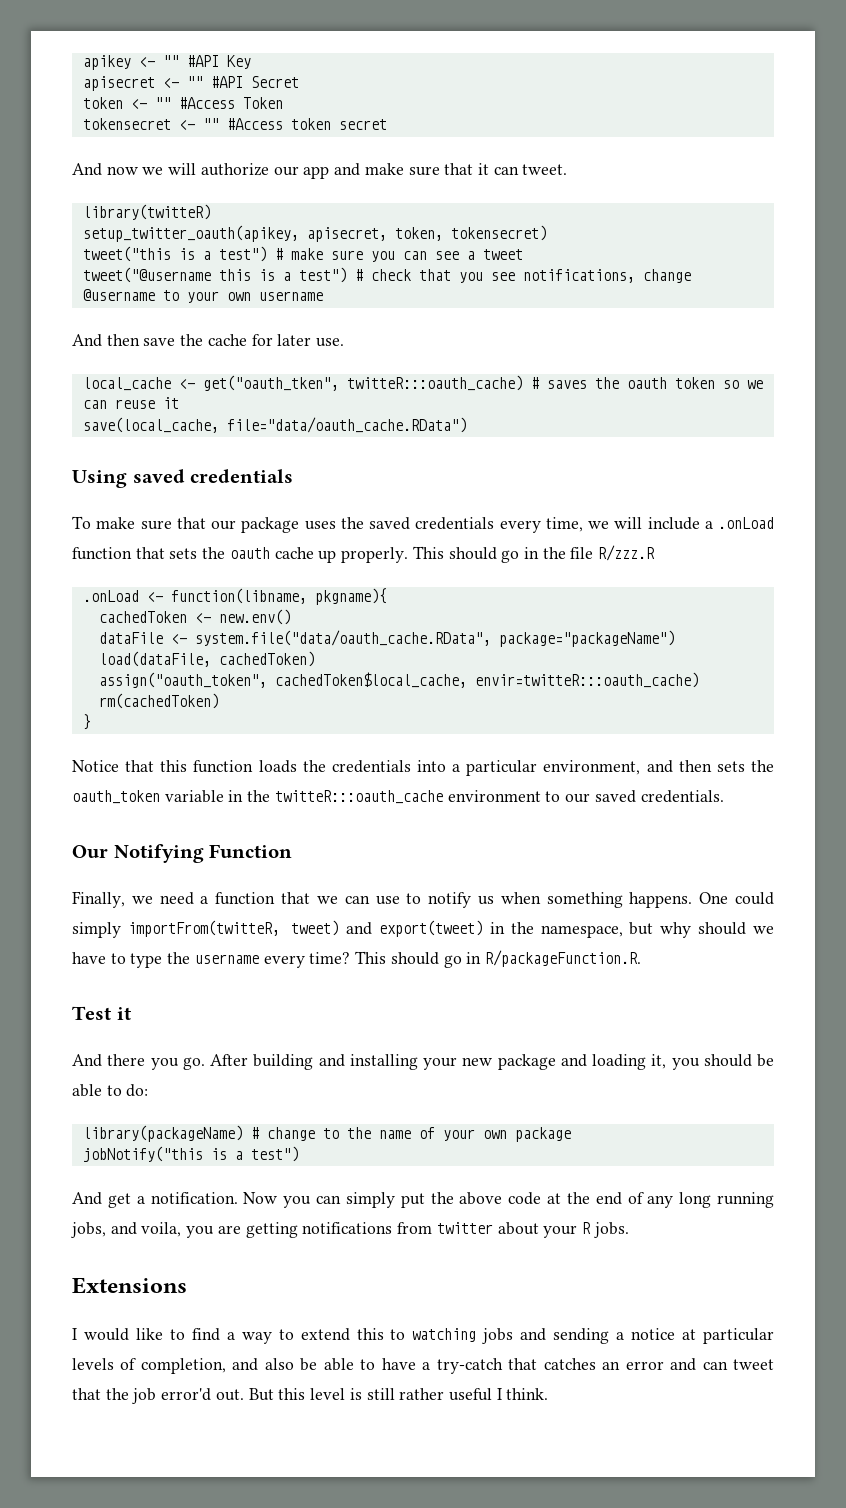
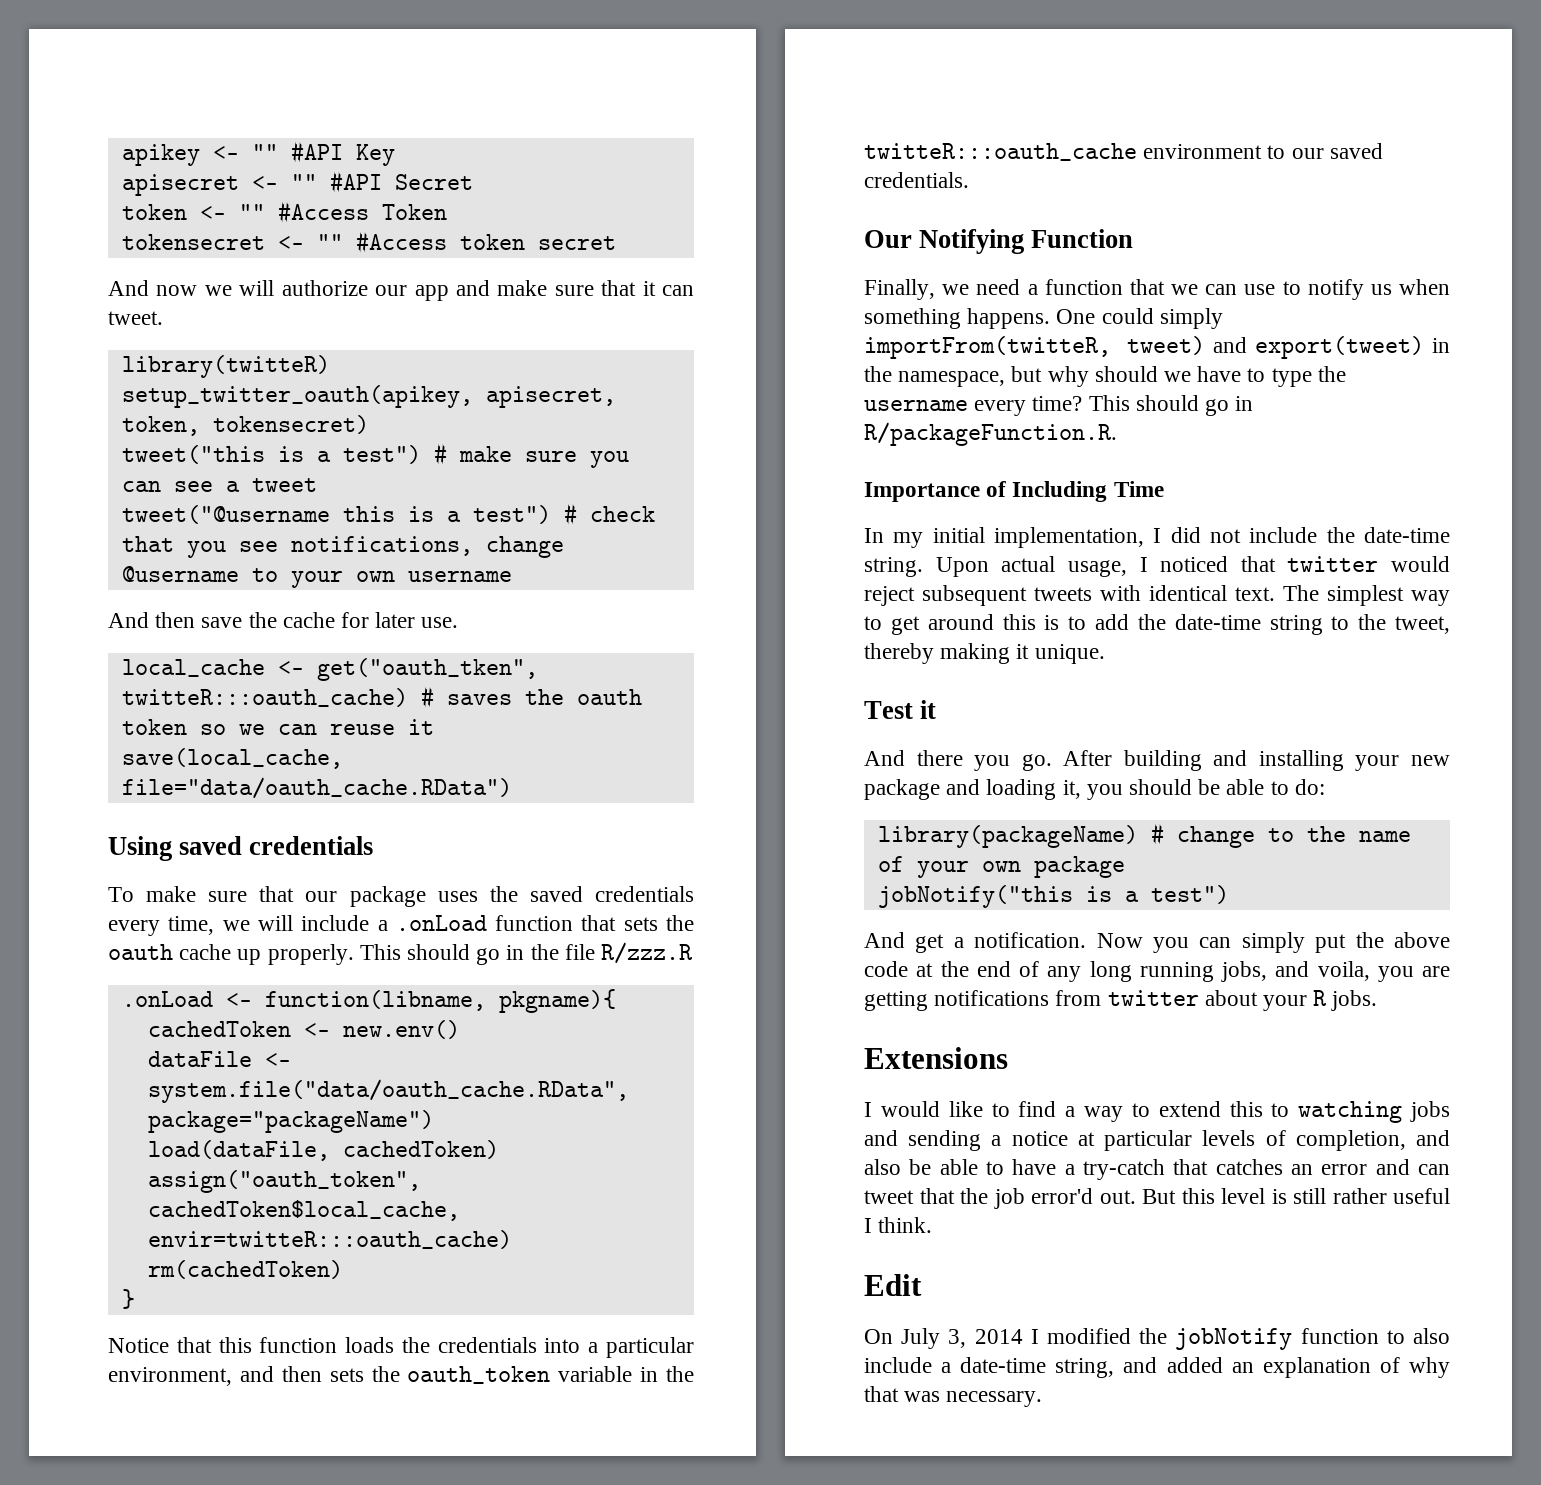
+ Importance of Including Time
+ In my initial implementation, I did not include the date-time string. Upon actual usage, I noticed that twitter would reject subsequent tweets with identical text. The simplest way to get around this is to add the date-time string to the tweet, thereby making it unique.
+ Edit
+ On July 3, 2014 I modified the jobNotify function to also include a date-time string, and added an explanation of why that was necessary.

